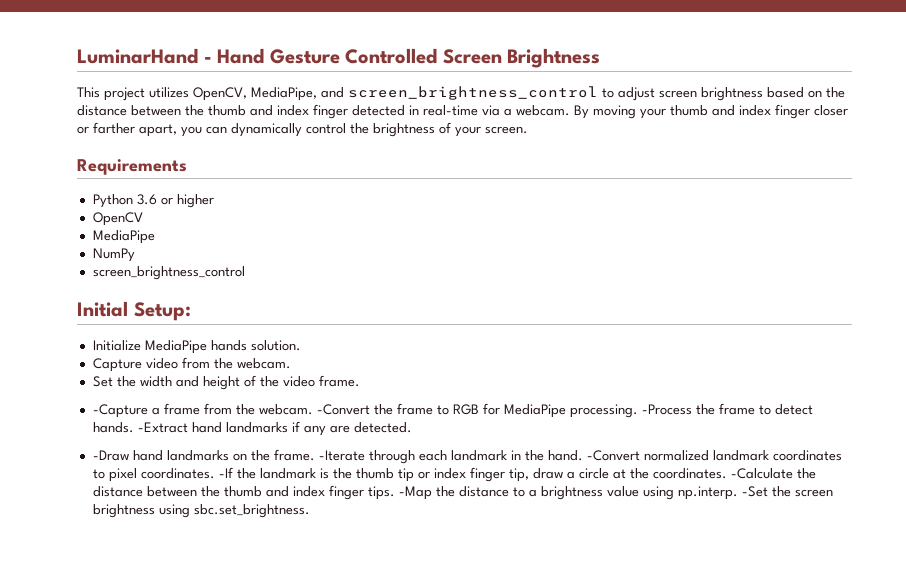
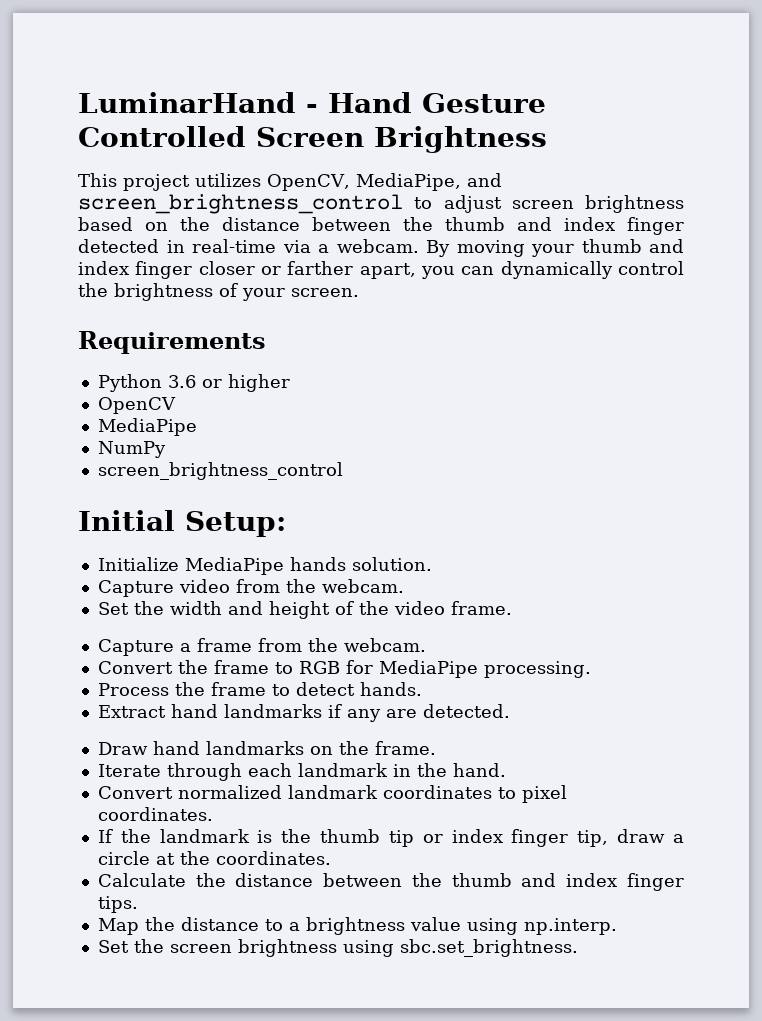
- -Capture a frame from the webcam. -Convert the frame to RGB for MediaPipe processing. -Process the frame to detect hands. -Extract hand landmarks if any are detected.
+ Capture a frame from the webcam.
+ Convert the frame to RGB for MediaPipe processing.
+ Process the frame to detect hands.
+ Extract hand landmarks if any are detected.
- -Draw hand landmarks on the frame. -Iterate through each landmark in the hand. -Convert normalized landmark coordinates to pixel coordinates. -If the landmark is the thumb tip or index finger tip, draw a circle at the coordinates. -Calculate the distance between the thumb and index finger tips. -Map the distance to a brightness value using np.interp. -Set the screen brightness using sbc.set_brightness.
+ Draw hand landmarks on the frame.
+ Iterate through each landmark in the hand.
+ Convert normalized landmark coordinates to pixel coordinates.
+ If the landmark is the thumb tip or index finger tip, draw a circle at the coordinates.
+ Calculate the distance between the thumb and index finger tips.
+ Map the distance to a brightness value using np.interp.
+ Set the screen brightness using sbc.set_brightness.

